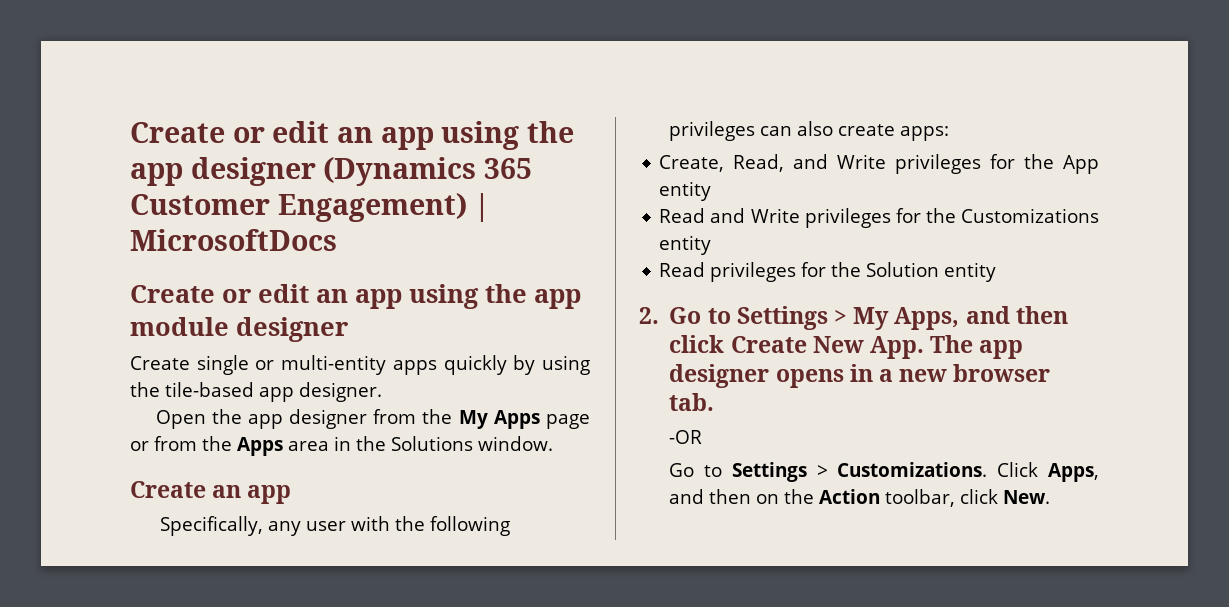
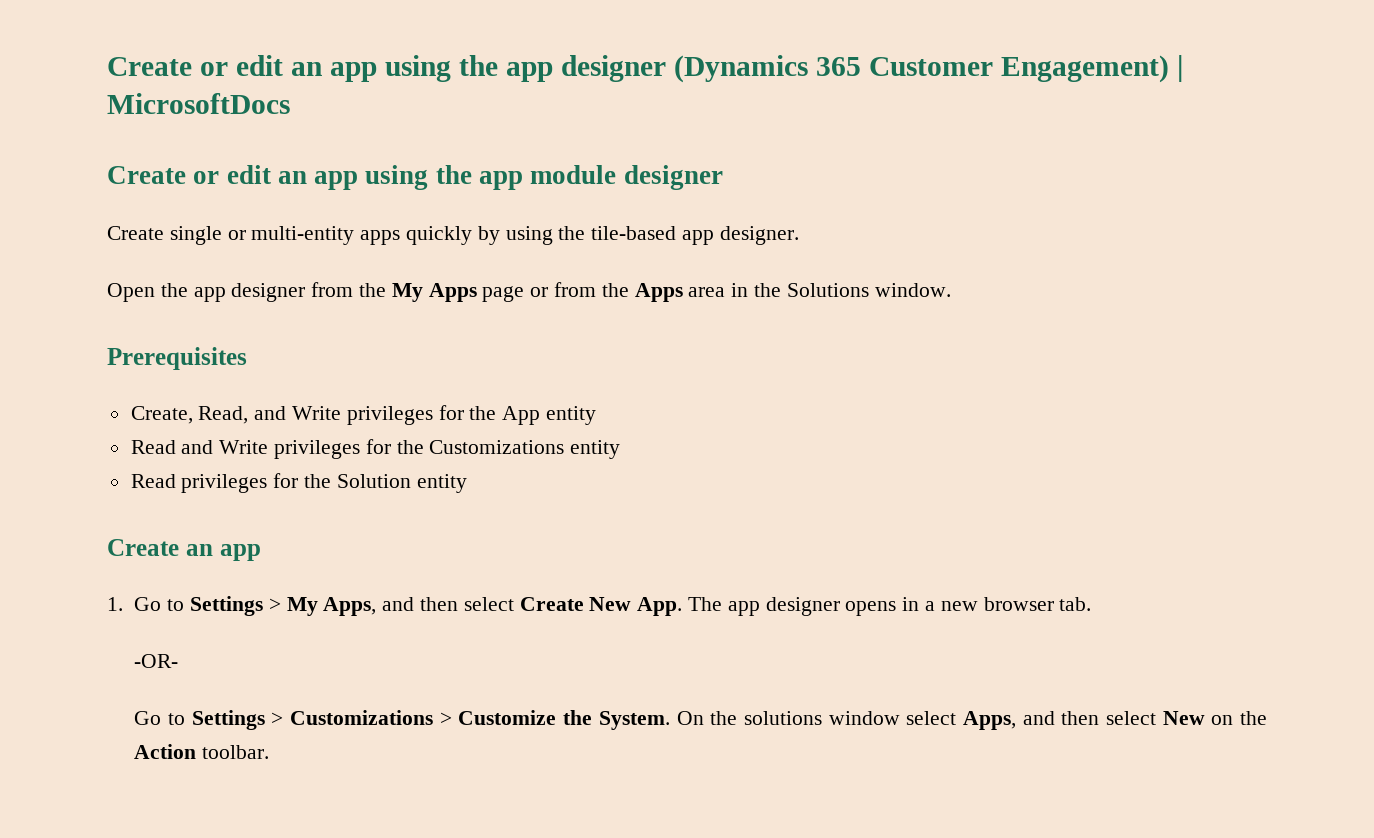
- Create an app
- Specifically, any user with the following privileges can also create apps:
+ Prerequisites
- 2. Go to Settings > My Apps, and then click Create New App. The app designer opens in a new browser tab.
+ Create an app
+ 1. Go to Settings > My Apps, and then select Create New App. The app designer opens in a new browser tab.
- -OR
- Go to Settings > Customizations. Click Apps, and then on the Action toolbar, click New.
+ -OR-
+ Go to Settings > Customizations > Customize the System. On the solutions window select Apps, and then select New on the Action toolbar.

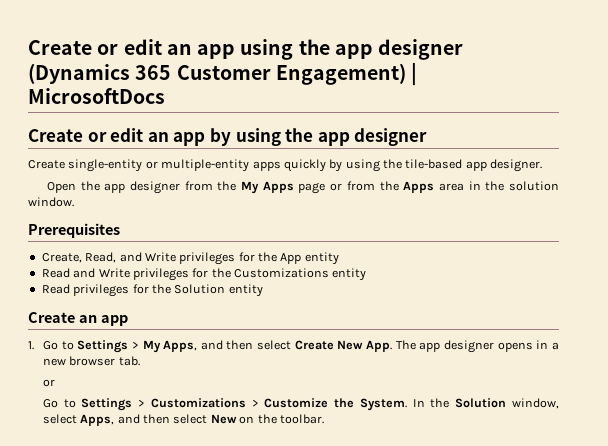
- Create or edit an app using the app module designer
+ Create or edit an app by using the app designer
- Create single or multi-entity apps quickly by using the tile-based app designer.
+ Create single-entity or multiple-entity apps quickly by using the tile-based app designer.
- Open the app designer from the My Apps page or from the Apps area in the Solutions window.
+ Open the app designer from the My Apps page or from the Apps area in the solution window.
  1. Go to Settings > My Apps, and then select Create New App. The app designer opens in a new browser tab.
- -OR-
+ or
- On the solutions window select Apps, and then select New on the Action toolbar.
+ In the Solution window, select Apps, and then select New on the toolbar.

